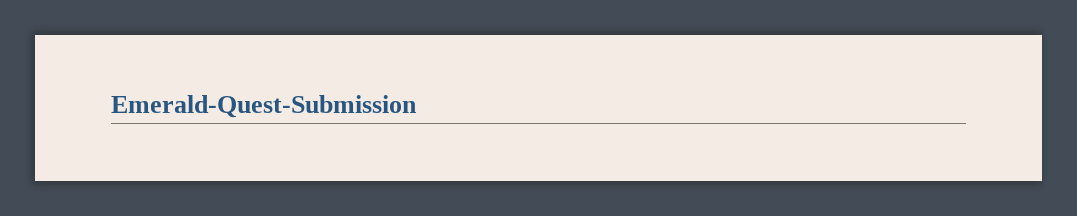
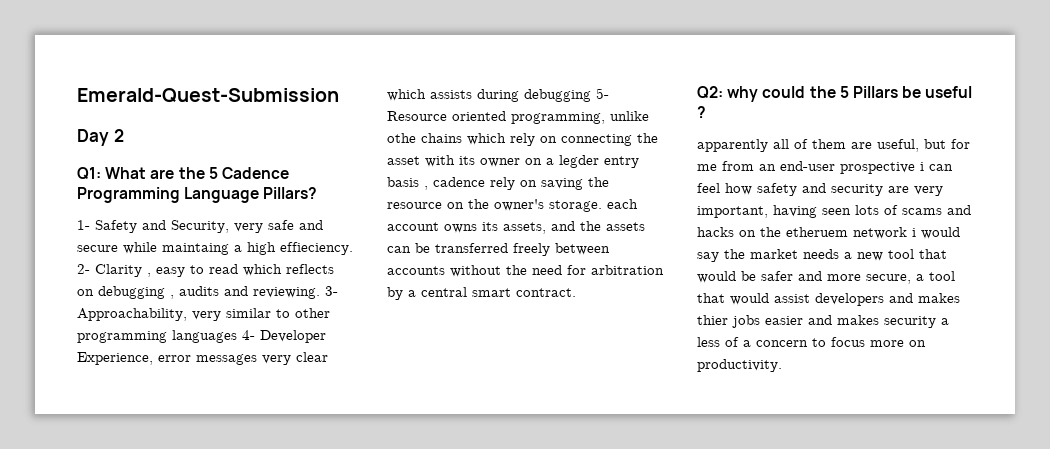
+ Day 2
+ Q1: What are the 5 Cadence Programming Language Pillars?
+ 1- Safety and Security, very safe and secure while maintaing a high effieciency. 2- Clarity , easy to read which reflects on debugging , audits and reviewing. 3- Approachability, very similar to other programming languages 4- Developer Experience, error messages very clear which assists during debugging 5- Resource oriented programming, unlike othe chains which rely on connecting the asset with its owner on a legder entry basis , cadence rely on saving the resource on the owner's storage. each account owns its assets, and the assets can be transferred freely between accounts without the need for arbitration by a central smart contract.
+ Q2: why could the 5 Pillars be useful ?
+ apparently all of them are useful, but for me from an end-user prospective i can feel how safety and security are very important, having seen lots of scams and hacks on the etheruem network i would say the market needs a new tool that would be safer and more secure, a tool that would assist developers and makes thier jobs easier and makes security a less of a concern to focus more on productivity.

